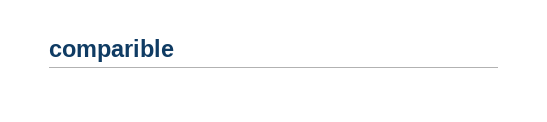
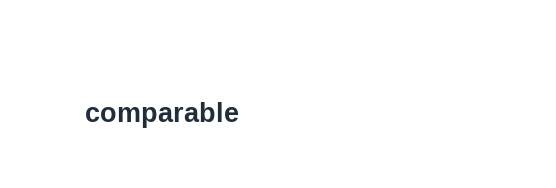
- comparible
+ comparable

